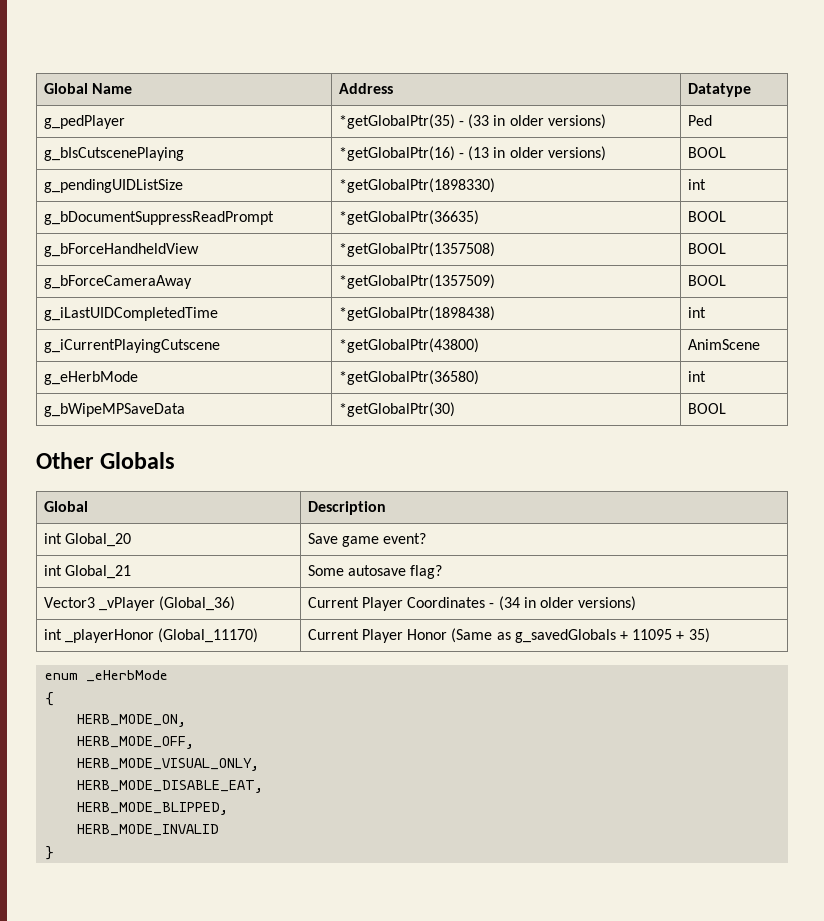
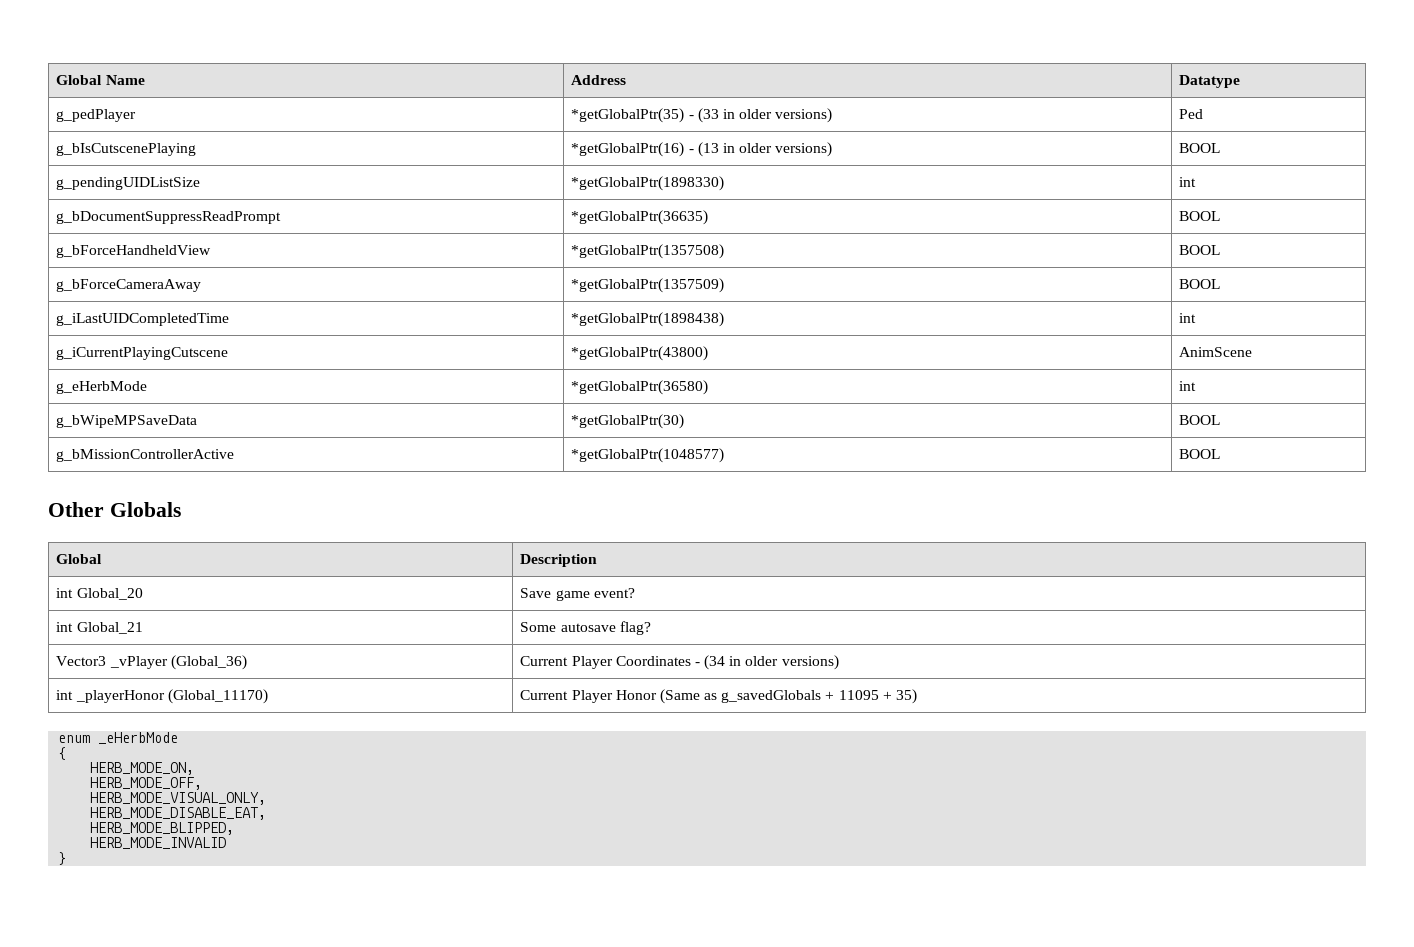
+ g_bMissionControllerActive | *getGlobalPtr(1048577) | BOOL

